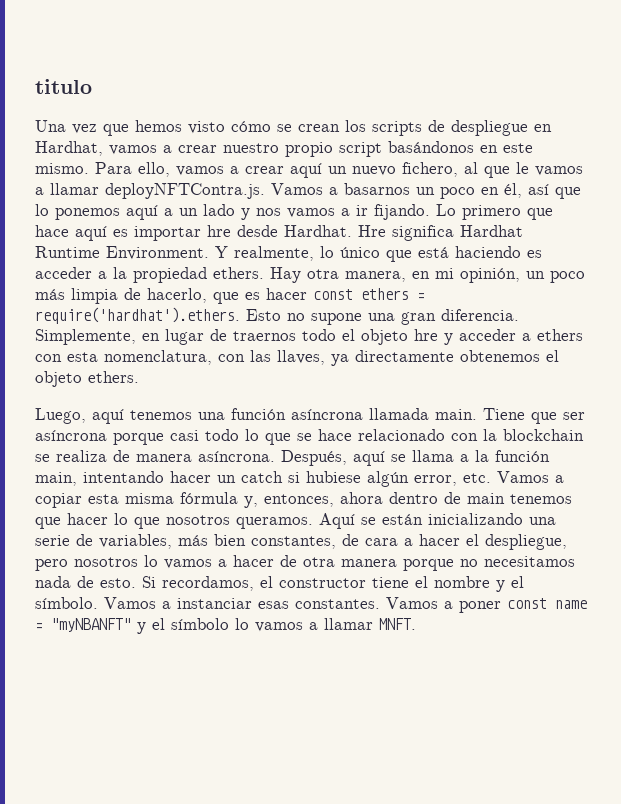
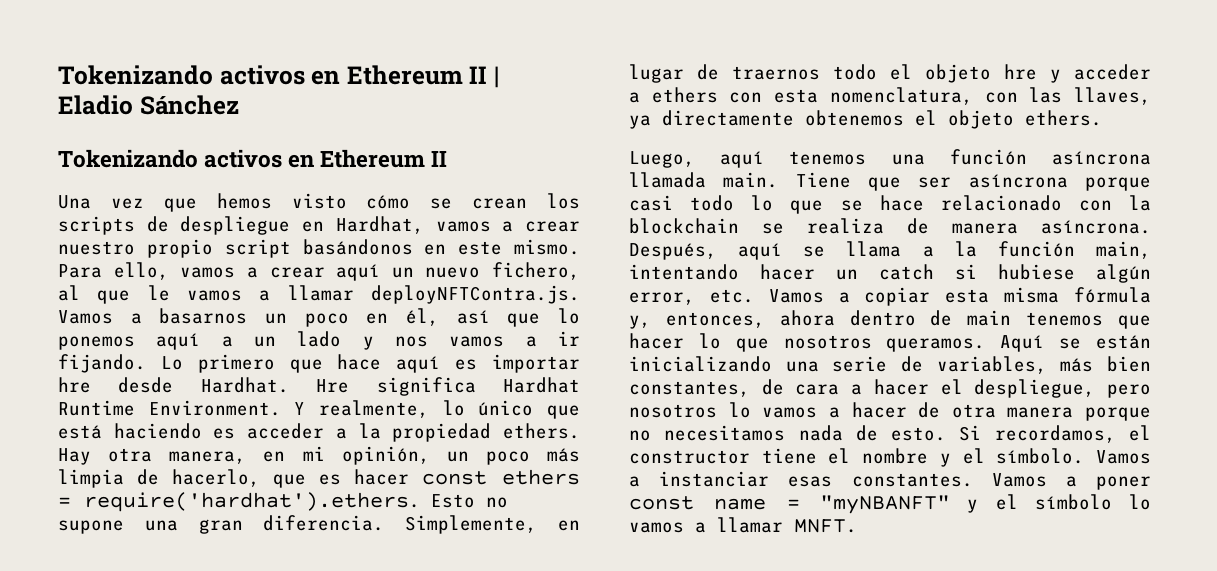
- titulo
+ Tokenizando activos en Ethereum II | Eladio Sánchez
+ Tokenizando activos en Ethereum II

